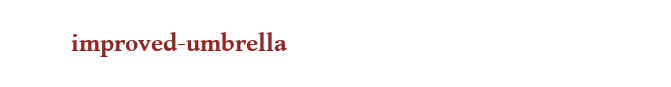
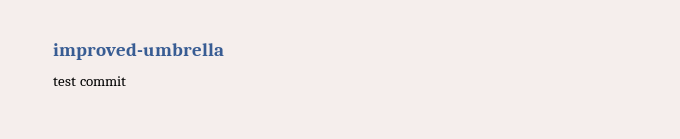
+ test commit

